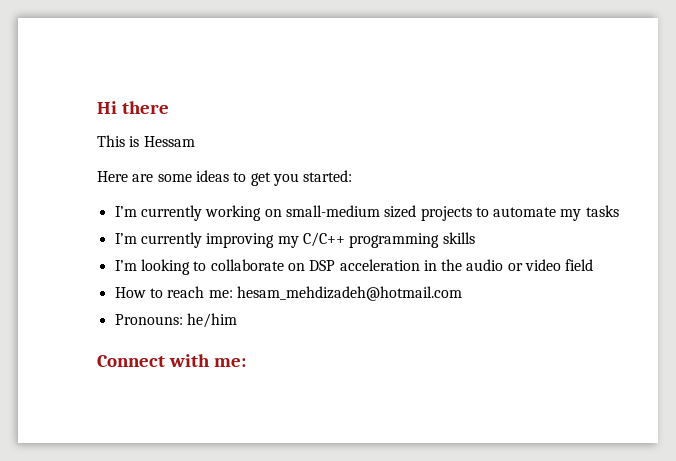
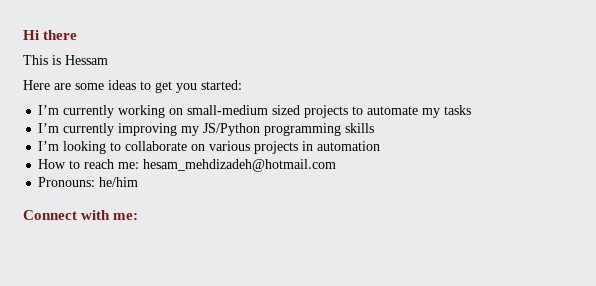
- I’m currently improving my C/C++ programming skills
+ I’m currently improving my JS/Python programming skills
- I’m looking to collaborate on DSP acceleration in the audio or video field
+ I’m looking to collaborate on various projects in automation

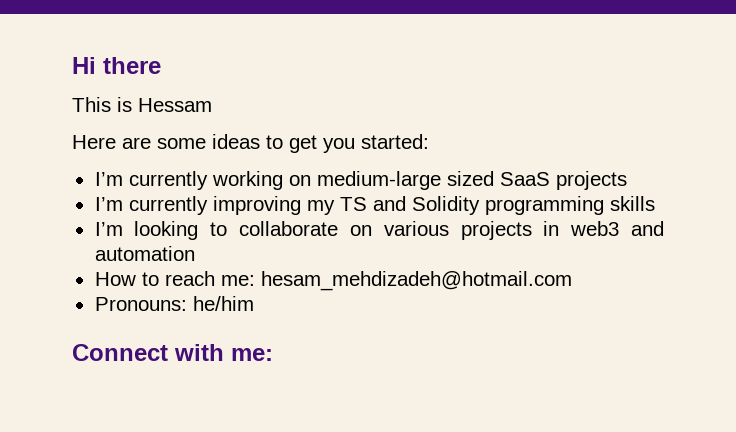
- I’m currently working on small-medium sized projects to automate my tasks
+ I’m currently working on medium-large sized SaaS projects
- I’m currently improving my JS/Python programming skills
+ I’m currently improving my TS and Solidity programming skills
- I’m looking to collaborate on various projects in automation
+ I’m looking to collaborate on various projects in web3 and automation

